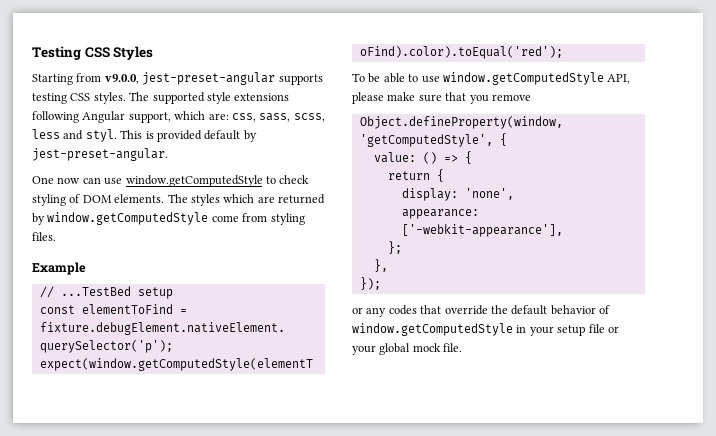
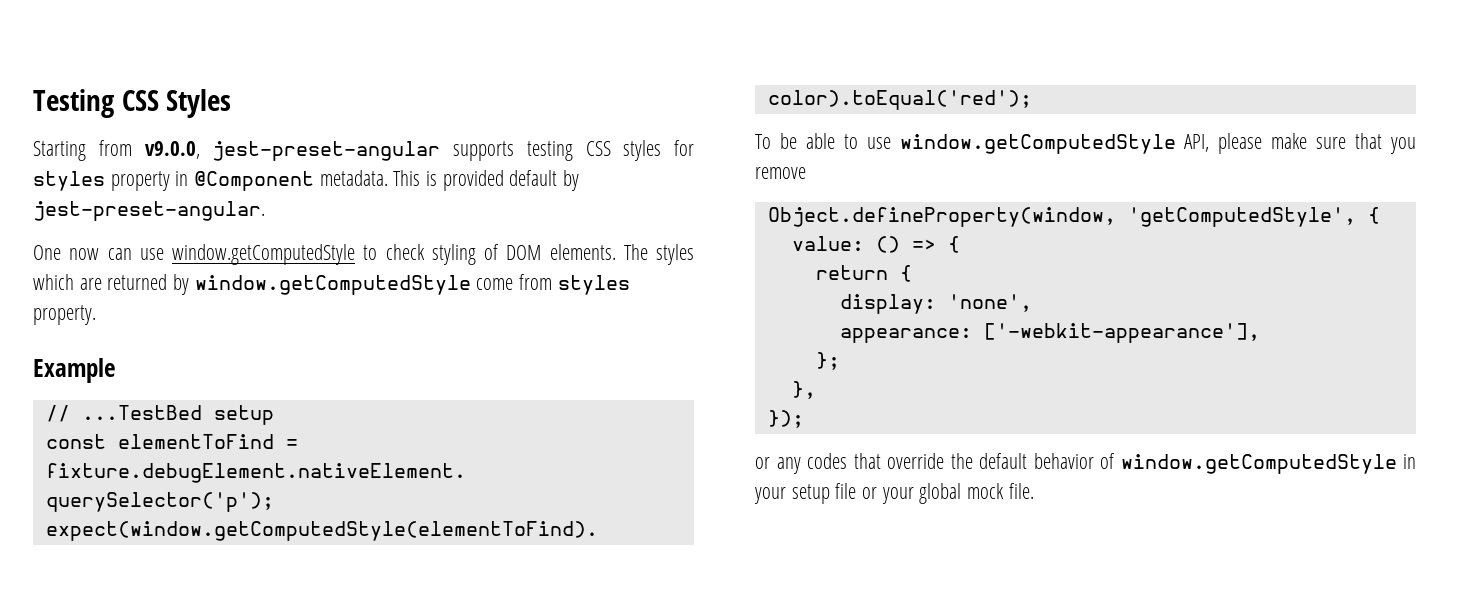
- Starting from v9.0.0, jest-preset-angular supports testing CSS styles. The supported style extensions following Angular support, which are: css, sass, scss, less and styl.
+ Starting from v9.0.0, jest-preset-angular supports testing CSS styles for styles property in @Component metadata.
- The styles which are returned by window.getComputedStyle come from styling files.
+ The styles which are returned by window.getComputedStyle come from styles property.

